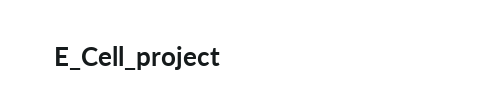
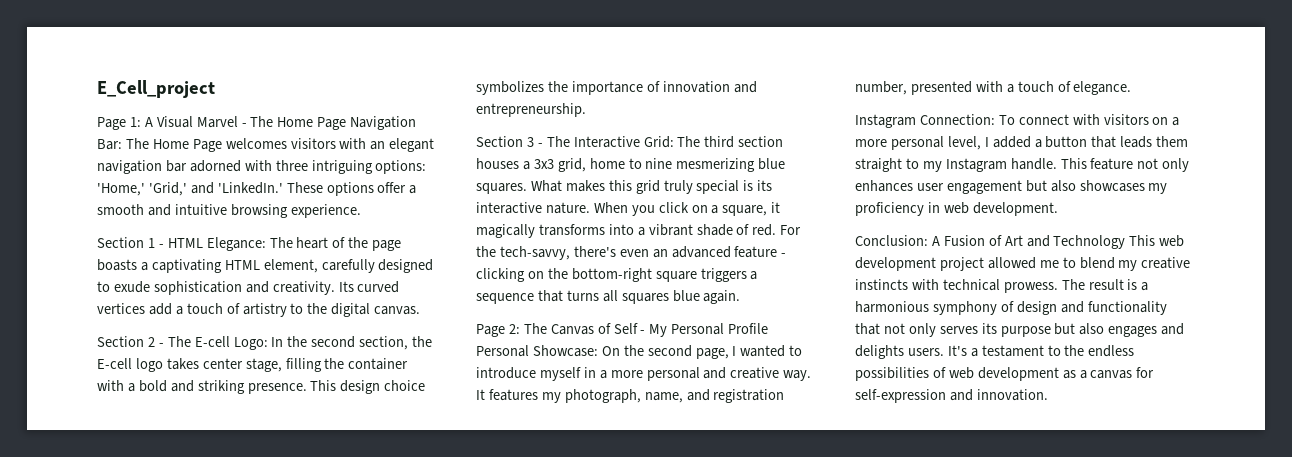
+ Page 1: A Visual Marvel - The Home Page Navigation Bar: The Home Page welcomes visitors with an elegant navigation bar adorned with three intriguing options: 'Home,' 'Grid,' and 'LinkedIn.' These options offer a smooth and intuitive browsing experience.
+ Section 1 - HTML Elegance: The heart of the page boasts a captivating HTML element, carefully designed to exude sophistication and creativity. Its curved vertices add a touch of artistry to the digital canvas.
+ Section 2 - The E-cell Logo: In the second section, the E-cell logo takes center stage, filling the container with a bold and striking presence. This design choice symbolizes the importance of innovation and entrepreneurship.
+ Section 3 - The Interactive Grid: The third section houses a 3x3 grid, home to nine mesmerizing blue squares. What makes this grid truly special is its interactive nature. When you click on a square, it magically transforms into a vibrant shade of red. For the tech-savvy, there's even an advanced feature - clicking on the bottom-right square triggers a sequence that turns all squares blue again.
+ Page 2: The Canvas of Self - My Personal Profile Personal Showcase: On the second page, I wanted to introduce myself in a more personal and creative way. It features my photograph, name, and registration number, presented with a touch of elegance.
+ Instagram Connection: To connect with visitors on a more personal level, I added a button that leads them straight to my Instagram handle. This feature not only enhances user engagement but also showcases my proficiency in web development.
+ Conclusion: A Fusion of Art and Technology This web development project allowed me to blend my creative instincts with technical prowess. The result is a harmonious symphony of design and functionality that not only serves its purpose but also engages and delights users. It's a testament to the endless possibilities of web development as a canvas for self-expression and innovation.

